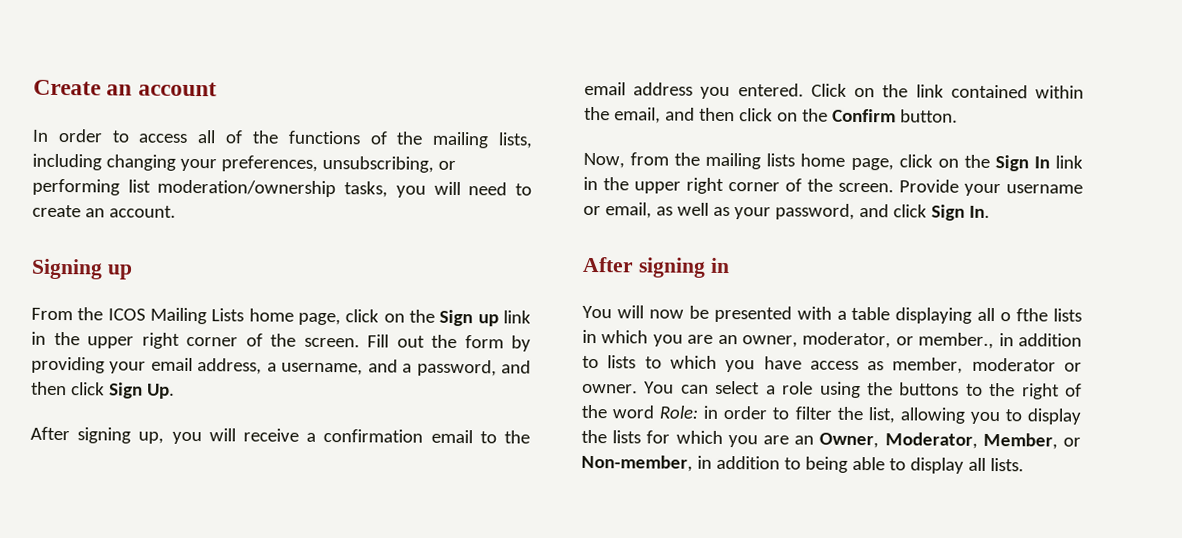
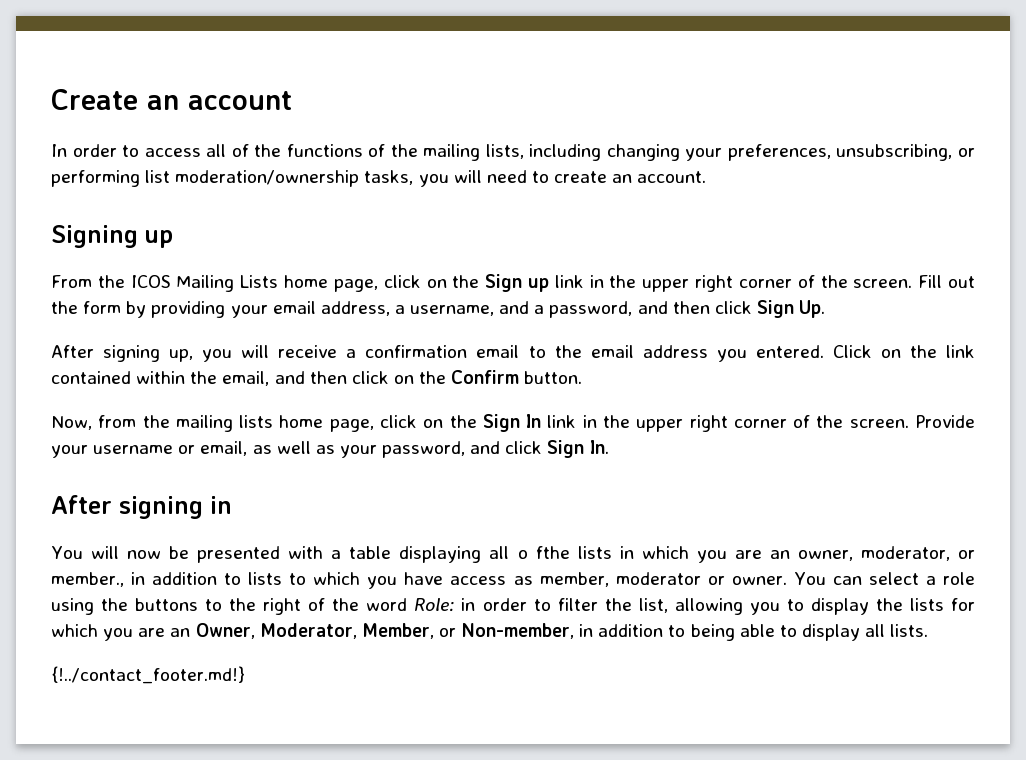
+ {!../contact_footer.md!}

